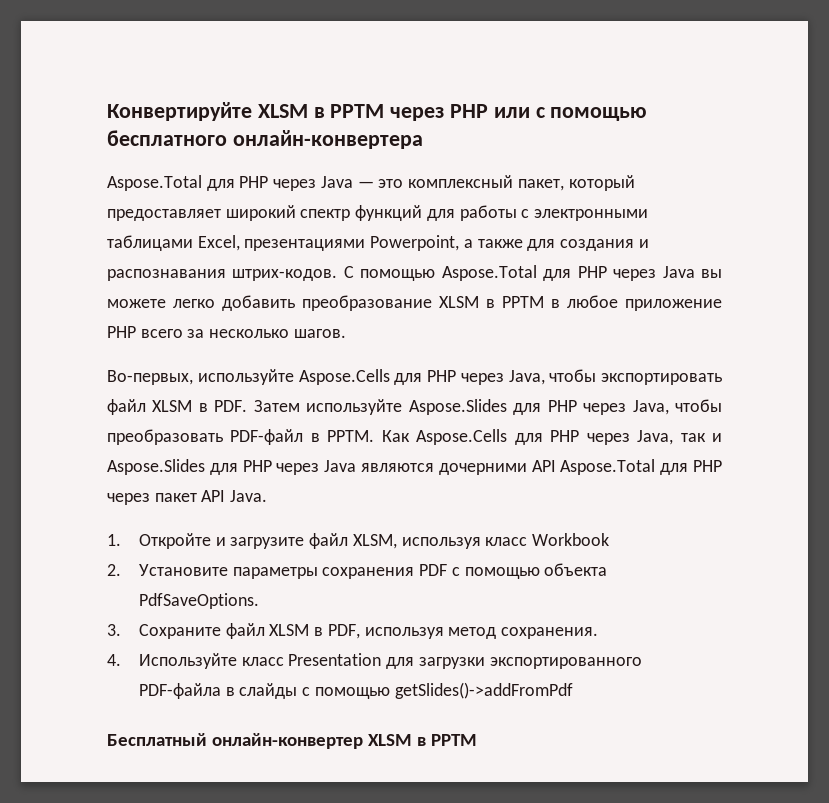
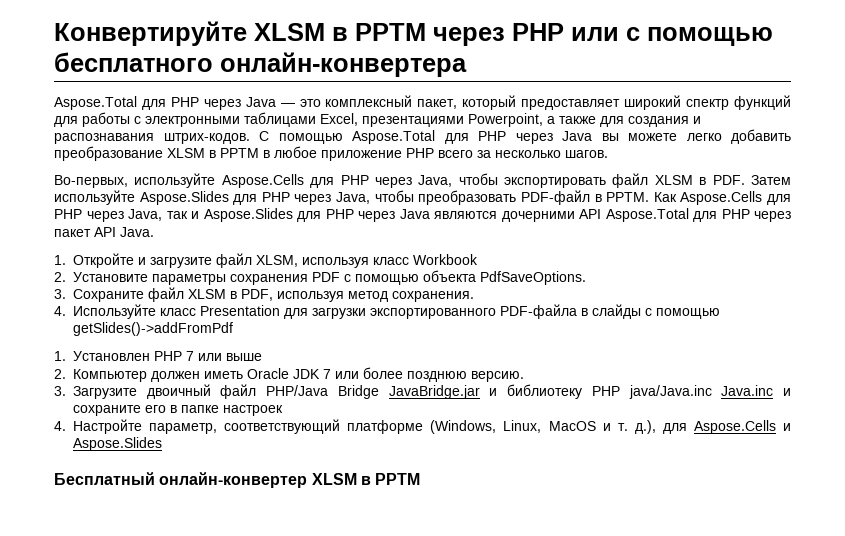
+ 1. Установлен PHP 7 или выше
+ 2. Компьютер должен иметь Oracle JDK 7 или более позднюю версию.
+ 3. Загрузите двоичный файл PHP/Java Bridge JavaBridge.jar и библиотеку PHP java/Java.inc Java.inc и сохраните его в папке настроек
+ 4. Настройте параметр, соответствующий платформе (Windows, Linux, MacOS и т. д.), для Aspose.Cells и Aspose.Slides

